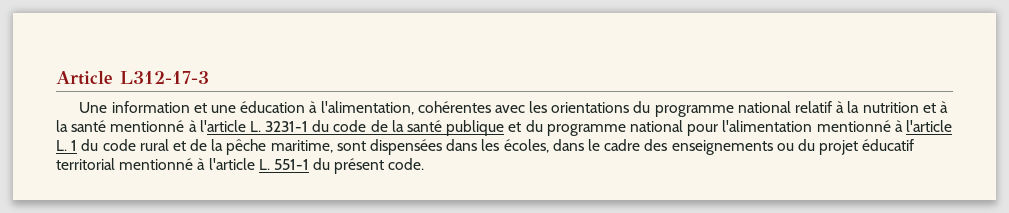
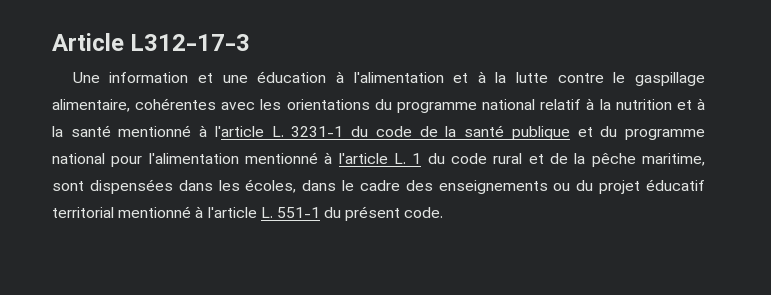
- Une information et une éducation à l'alimentation, cohérentes avec les orientations du programme national relatif à la nutrition et à la santé mentionné à l'article L. 3231-1 du code de la santé publique et du programme national pour l'alimentation mentionné à l'article L. 1 du code rural et de la pêche maritime, sont dispensées dans les écoles, dans le cadre des enseignements ou du projet éducatif territorial mentionné à l'article L. 551-1 du présent code.
+ Une information et une éducation à l'alimentation et à la lutte contre le gaspillage alimentaire, cohérentes avec les orientations du programme national relatif à la nutrition et à la santé mentionné à l'article L. 3231-1 du code de la santé publique et du programme national pour l'alimentation mentionné à l'article L. 1 du code rural et de la pêche maritime, sont dispensées dans les écoles, dans le cadre des enseignements ou du projet éducatif territorial mentionné à l'article L. 551-1 du présent code.

